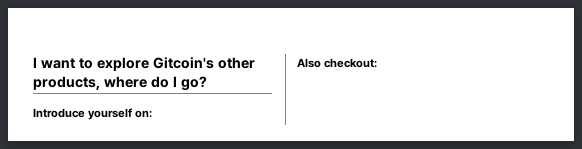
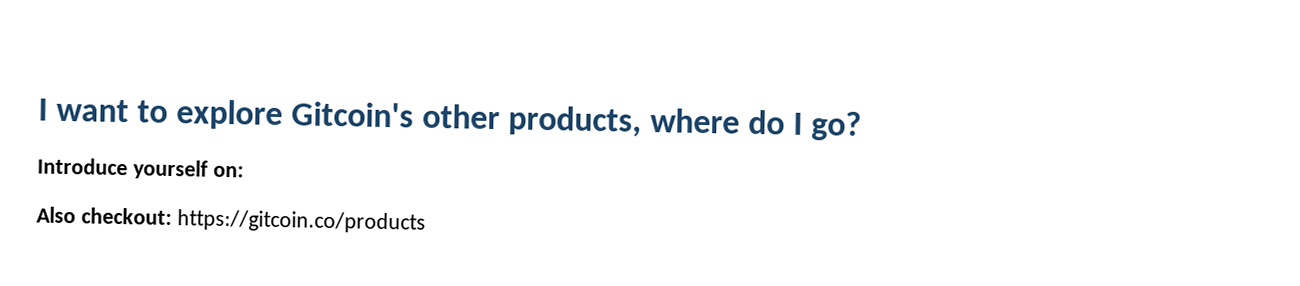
- Also checkout:
+ Also checkout: https://gitcoin.co/products

